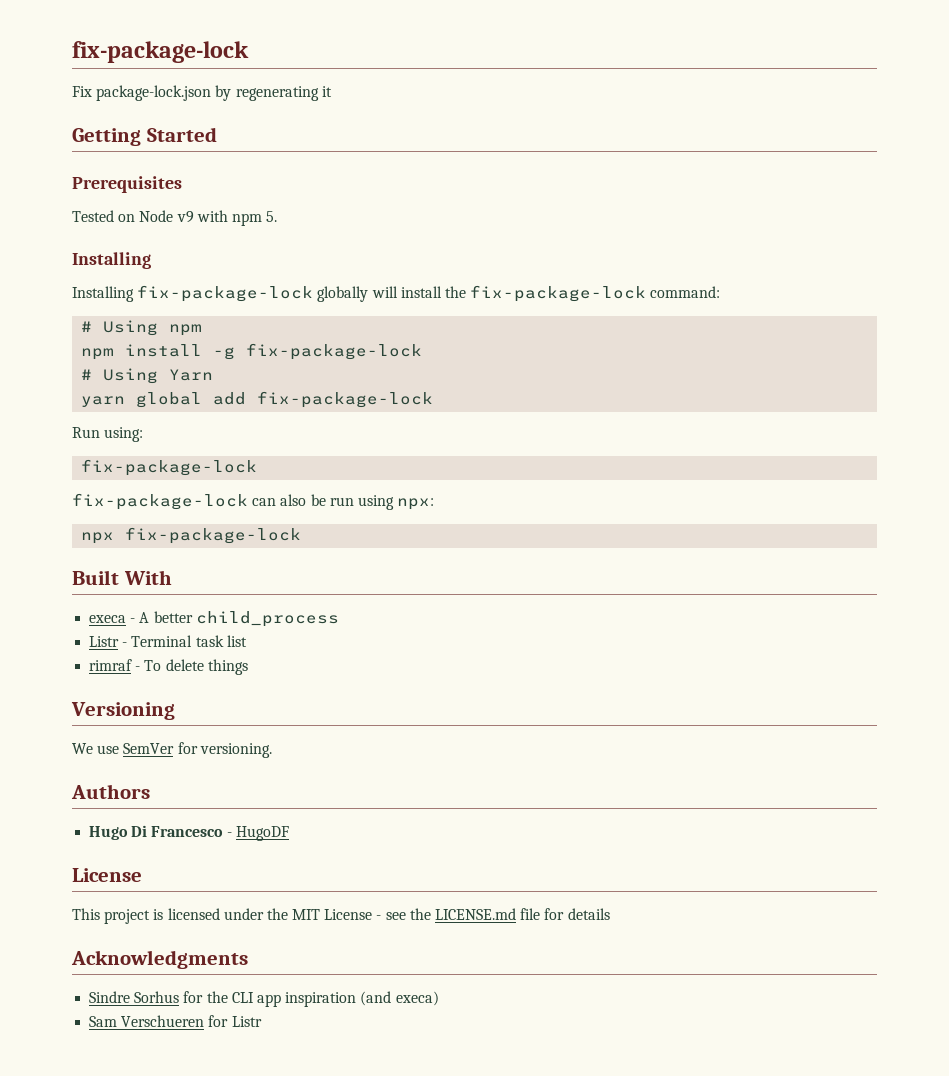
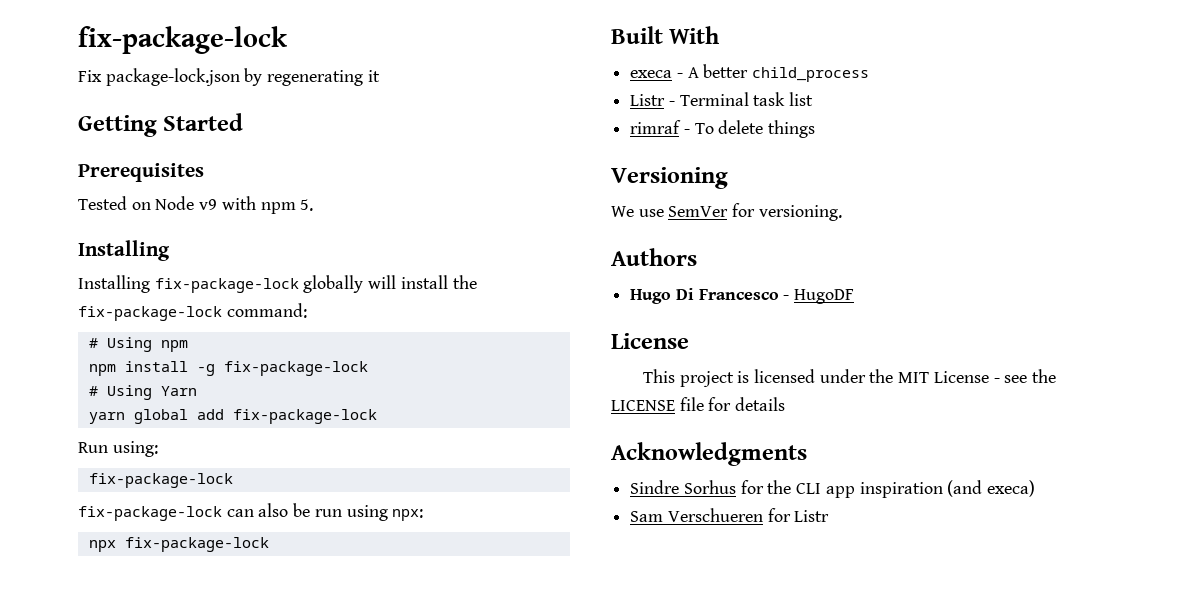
- This project is licensed under the MIT License - see the LICENSE.md file for details
+ This project is licensed under the MIT License - see the LICENSE file for details

